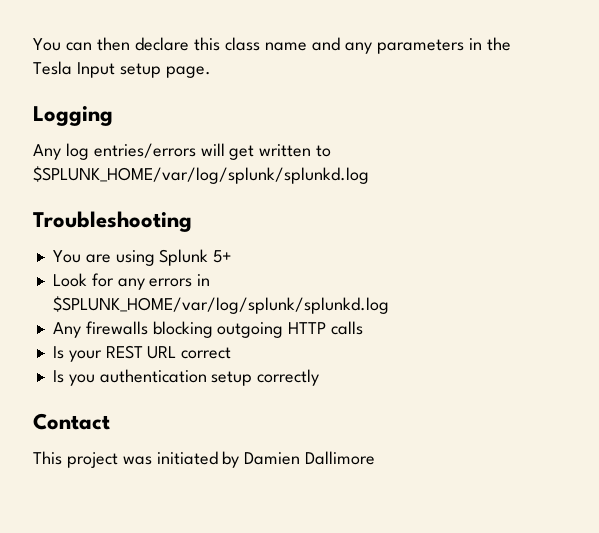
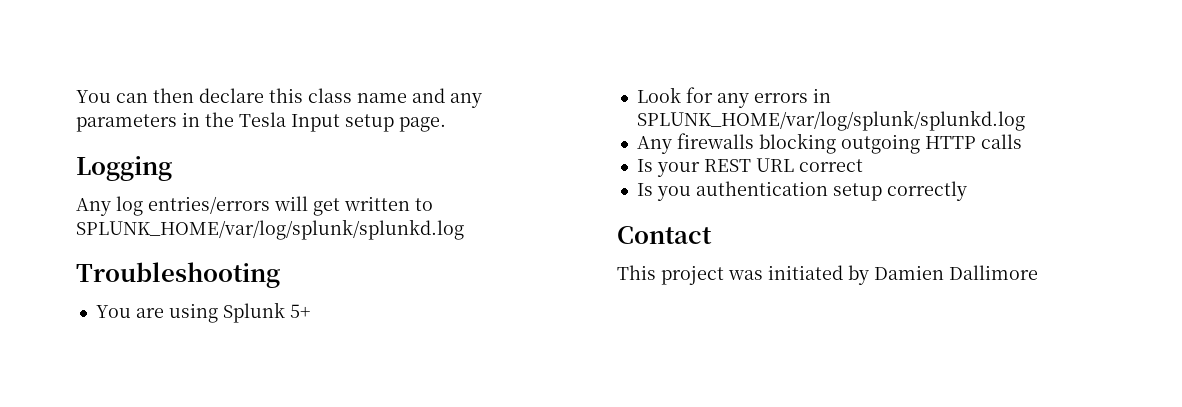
- Any log entries/errors will get written to $SPLUNK_HOME/var/log/splunk/splunkd.log
+ Any log entries/errors will get written to SPLUNK_HOME/var/log/splunk/splunkd.log
- Look for any errors in $SPLUNK_HOME/var/log/splunk/splunkd.log
+ Look for any errors in SPLUNK_HOME/var/log/splunk/splunkd.log

